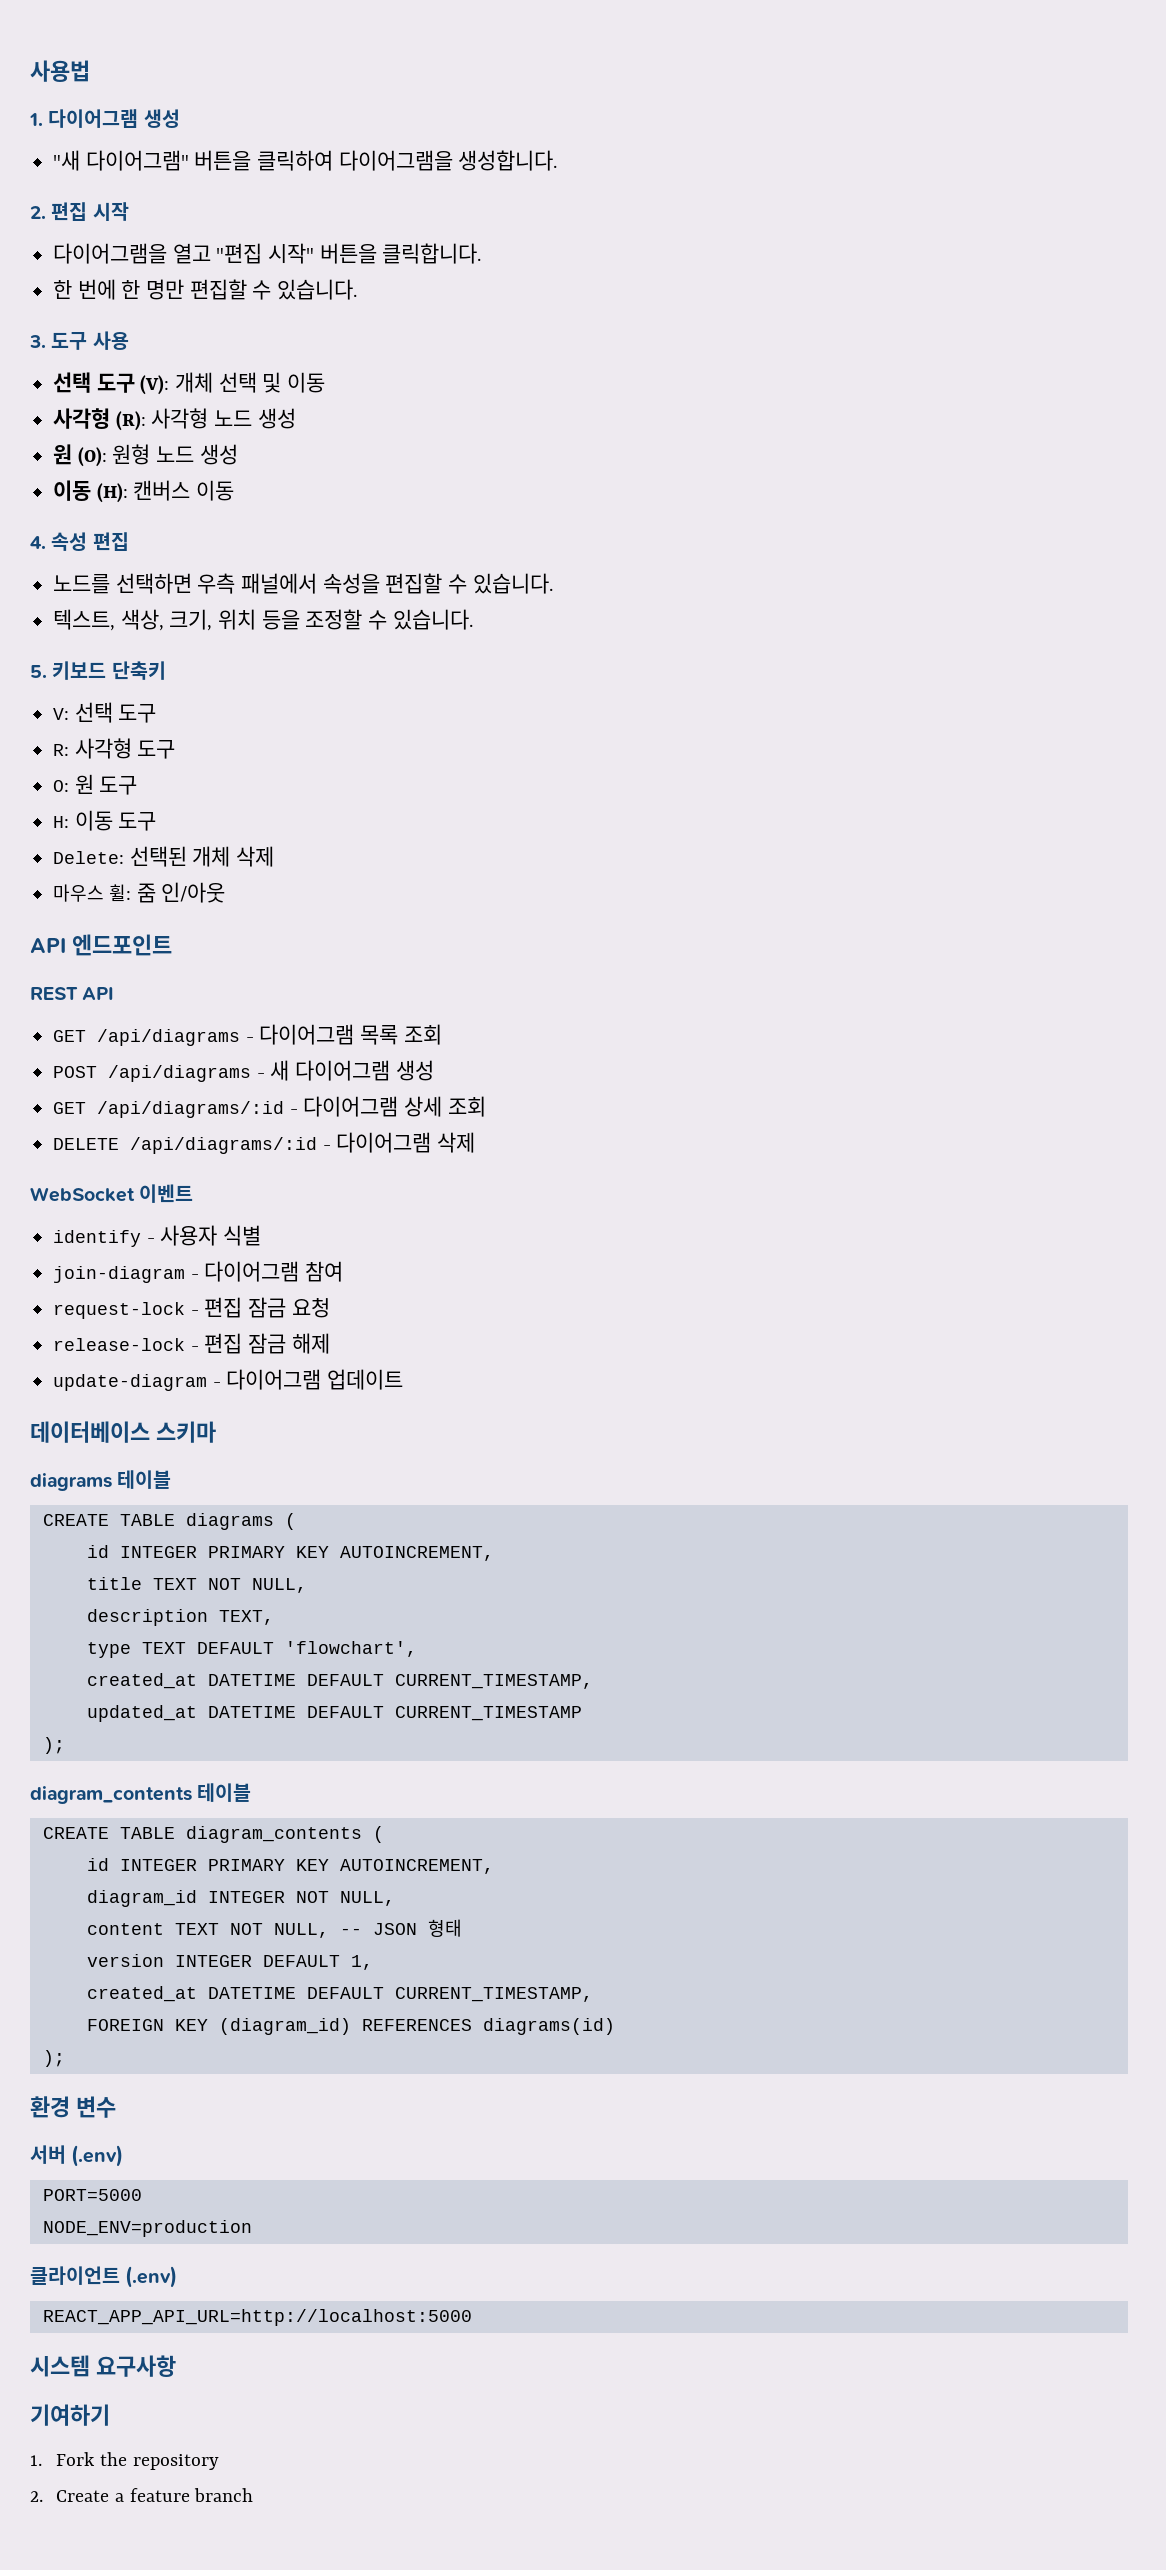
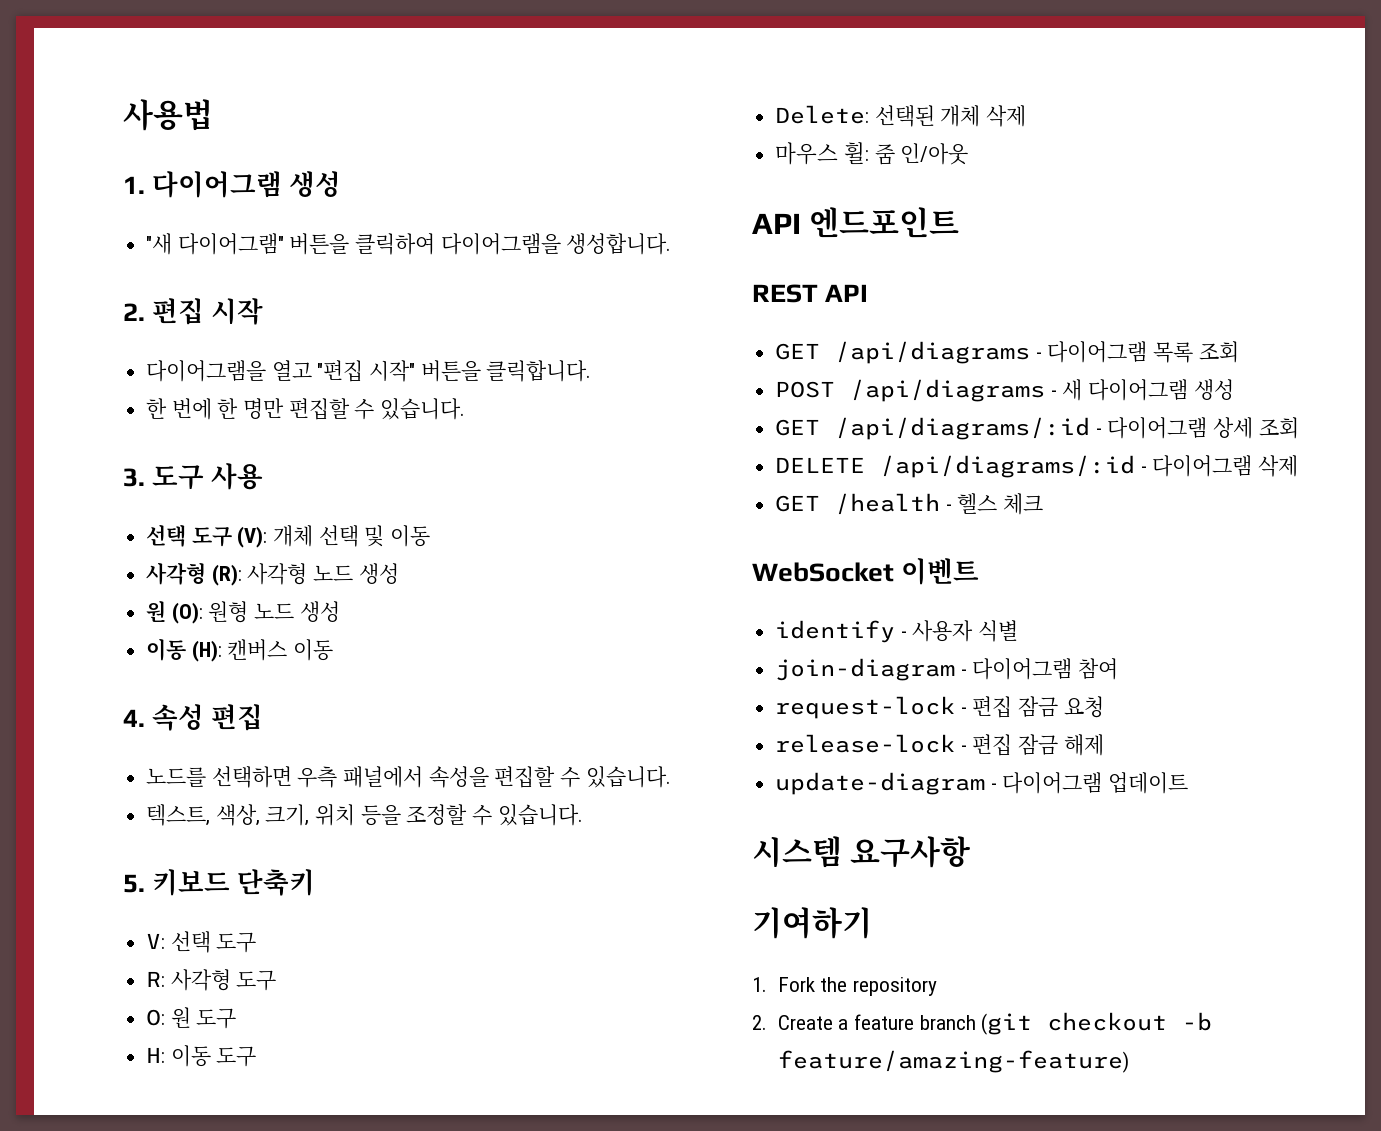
+ GET /health - 헬스 체크
- 데이터베이스 스키마
- diagrams 테이블
- CREATE TABLE diagrams (
- id INTEGER PRIMARY KEY AUTOINCREMENT,
- title TEXT NOT NULL,
- description TEXT,
- type TEXT DEFAULT 'flowchart',
- created_at DATETIME DEFAULT CURRENT_TIMESTAMP,
- updated_at DATETIME DEFAULT CURRENT_TIMESTAMP
- );
- diagram_contents 테이블
- CREATE TABLE diagram_contents (
- id INTEGER PRIMARY KEY AUTOINCREMENT,
- diagram_id INTEGER NOT NULL,
- content TEXT NOT NULL, -- JSON 형태
- version INTEGER DEFAULT 1,
- created_at DATETIME DEFAULT CURRENT_TIMESTAMP,
- FOREIGN KEY (diagram_id) REFERENCES diagrams(id)
- );
- 환경 변수
- 서버 (.env)
- PORT=5000
- NODE_ENV=production
- 클라이언트 (.env)
- REACT_APP_API_URL=http://localhost:5000
- 2. Create a feature branch
+ 2. Create a feature branch (git checkout -b feature/amazing-feature)

